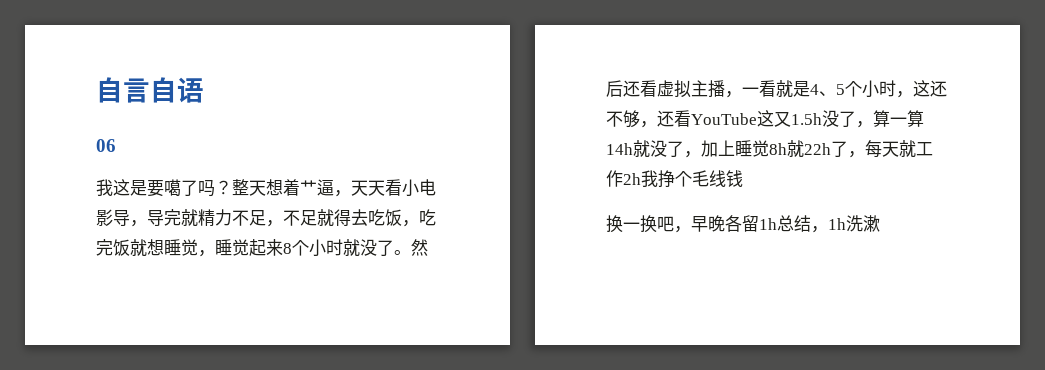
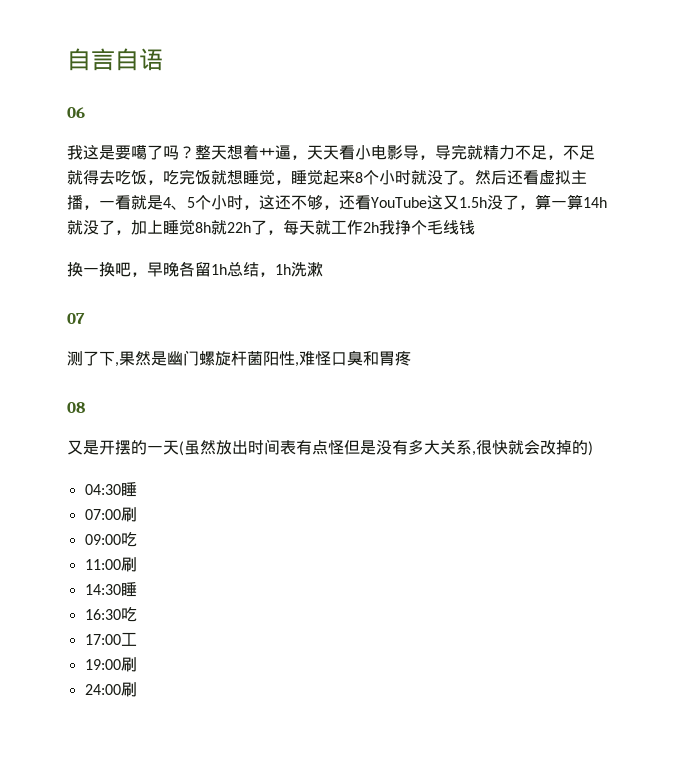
+ 07
+ 测了下,果然是幽门螺旋杆菌阳性,难怪口臭和胃疼
+ 08
+ 又是开摆的一天(虽然放出时间表有点怪但是没有多大关系,很快就会改掉的)
+ 04:30睡
+ 07:00刷
+ 09:00吃
+ 11:00刷
+ 14:30睡
+ 16:30吃
+ 17:00工
+ 19:00刷
+ 24:00刷

